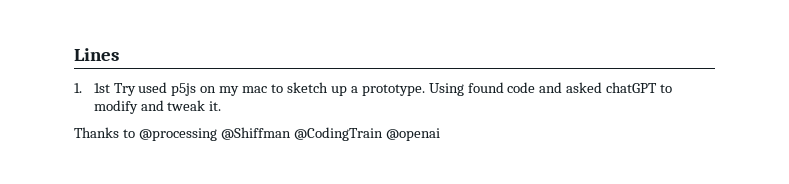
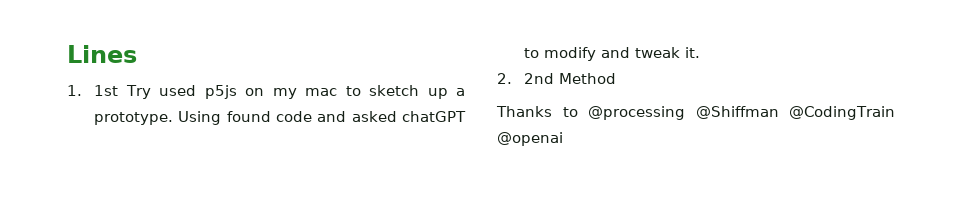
+ 2. 2nd Method

